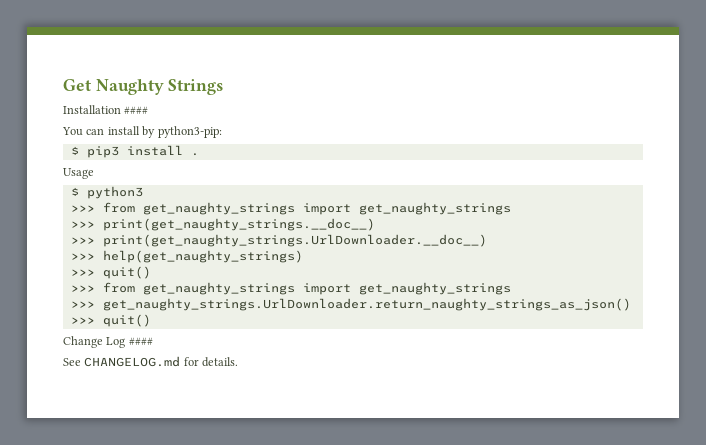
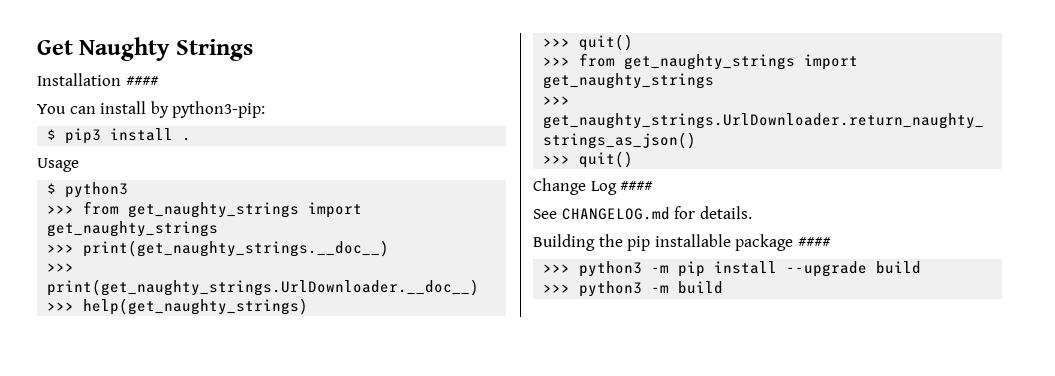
+ Building the pip installable package ####
+ >>> python3 -m pip install --upgrade build
+ >>> python3 -m build

